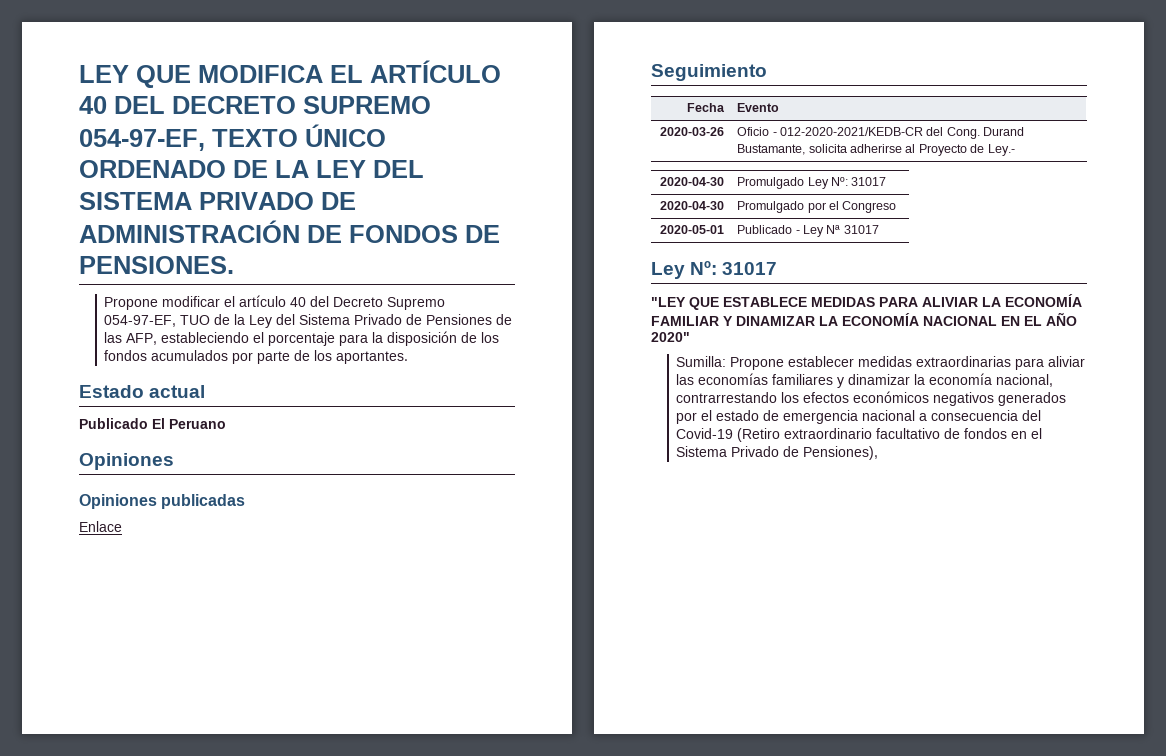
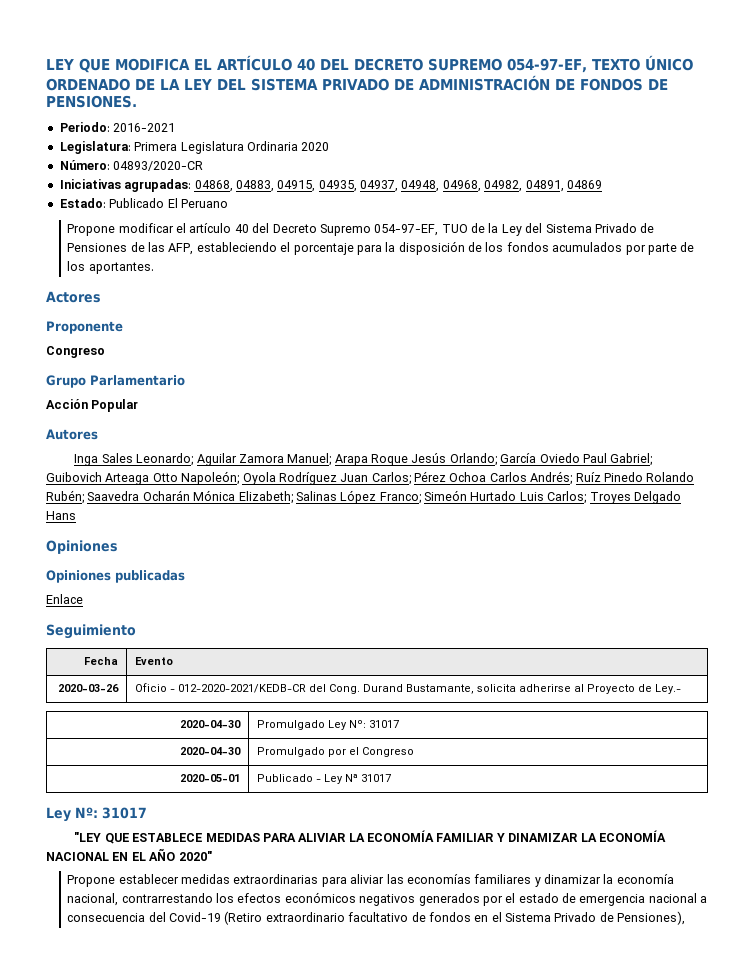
+ Periodo: 2016-2021
+ Legislatura: Primera Legislatura Ordinaria 2020
+ Número: 04893/2020-CR
+ Iniciativas agrupadas: 04868, 04883, 04915, 04935, 04937, 04948, 04968, 04982, 04891, 04869
+ Estado: Publicado El Peruano
- Estado actual
- Publicado El Peruano
+ Actores
+ Proponente
+ Congreso
+ Grupo Parlamentario
+ Acción Popular
+ Autores
+ Inga Sales Leonardo; Aguilar Zamora Manuel; Arapa Roque Jesús Orlando; García Oviedo Paul Gabriel; Guibovich Arteaga Otto Napoleón; Oyola Rodríguez Juan Carlos; Pérez Ochoa Carlos Andrés; Ruíz Pinedo Rolando Rubén; Saavedra Ocharán Mónica Elizabeth; Salinas López Franco; Simeón Hurtado Luis Carlos; Troyes Delgado Hans
- Sumilla: Propone establecer medidas extraordinarias para aliviar las economías familiares y dinamizar la economía nacional, contrarrestando los efectos económicos negativos generados por el estado de emergencia nacional a consecuencia del Covid-19 (Retiro extraordinario facultativo de fondos en el Sistema Privado de Pensiones),
+ Propone establecer medidas extraordinarias para aliviar las economías familiares y dinamizar la economía nacional, contrarrestando los efectos económicos negativos generados por el estado de emergencia nacional a consecuencia del Covid-19 (Retiro extraordinario facultativo de fondos en el Sistema Privado de Pensiones),

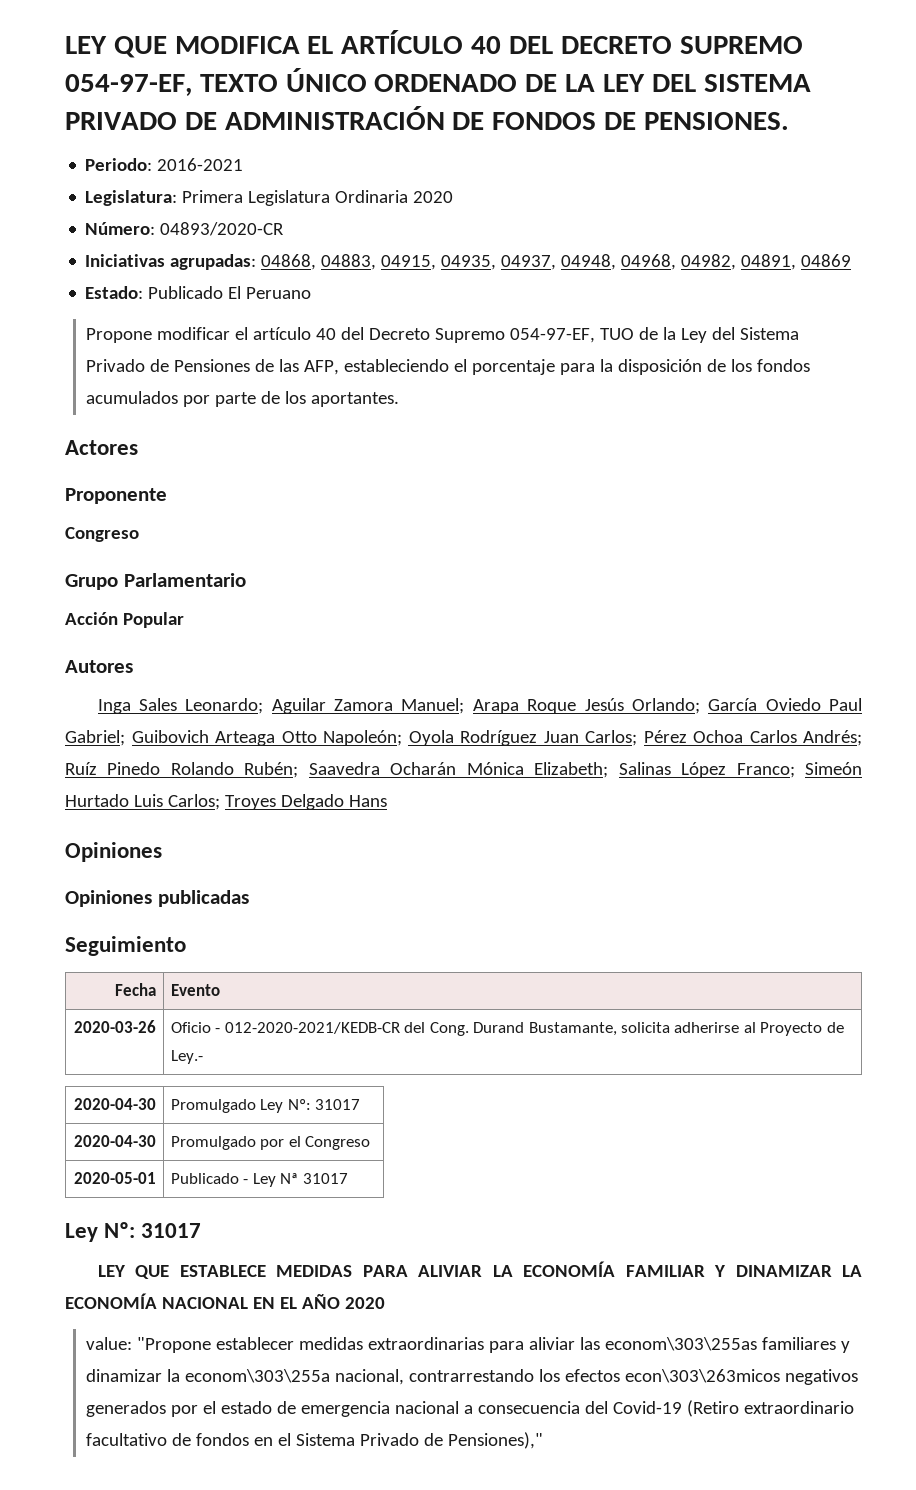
- Enlace
- "LEY QUE ESTABLECE MEDIDAS PARA ALIVIAR LA ECONOMÍA FAMILIAR Y DINAMIZAR LA ECONOMÍA NACIONAL EN EL AÑO 2020"
- Propone establecer medidas extraordinarias para aliviar las economías familiares y dinamizar la economía nacional, contrarrestando los efectos económicos negativos generados por el estado de emergencia nacional a consecuencia del Covid-19 (Retiro extraordinario facultativo de fondos en el Sistema Privado de Pensiones),
+ LEY QUE ESTABLECE MEDIDAS PARA ALIVIAR LA ECONOMÍA FAMILIAR Y DINAMIZAR LA ECONOMÍA NACIONAL EN EL AÑO 2020
+ value: "Propone establecer medidas extraordinarias para aliviar las econom\303\255as familiares y dinamizar la econom\303\255a nacional, contrarrestando los efectos econ\303\263micos negativos generados por el estado de emergencia nacional a consecuencia del Covid-19 (Retiro extraordinario facultativo de fondos en el Sistema Privado de Pensiones),"

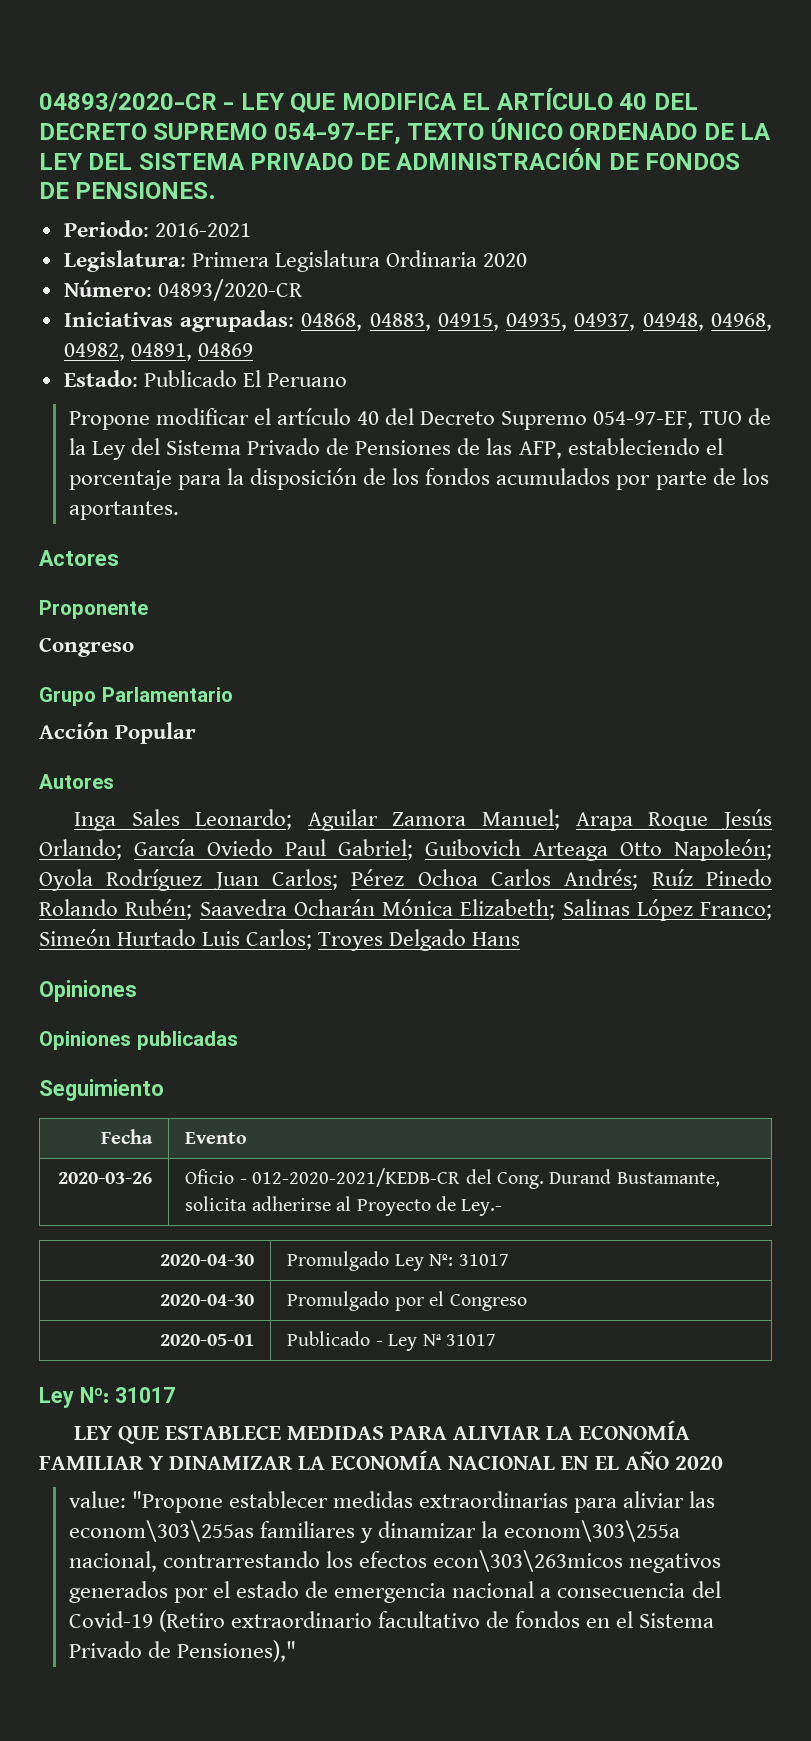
- LEY QUE MODIFICA EL ARTÍCULO 40 DEL DECRETO SUPREMO 054-97-EF, TEXTO ÚNICO ORDENADO DE LA LEY DEL SISTEMA PRIVADO DE ADMINISTRACIÓN DE FONDOS DE PENSIONES.
+ 04893/2020-CR - LEY QUE MODIFICA EL ARTÍCULO 40 DEL DECRETO SUPREMO 054-97-EF, TEXTO ÚNICO ORDENADO DE LA LEY DEL SISTEMA PRIVADO DE ADMINISTRACIÓN DE FONDOS DE PENSIONES.

